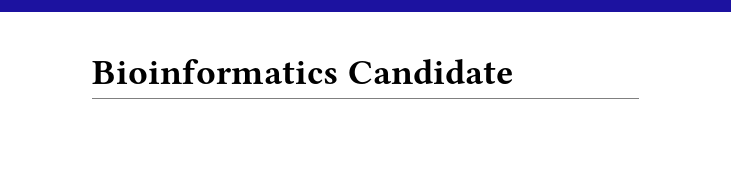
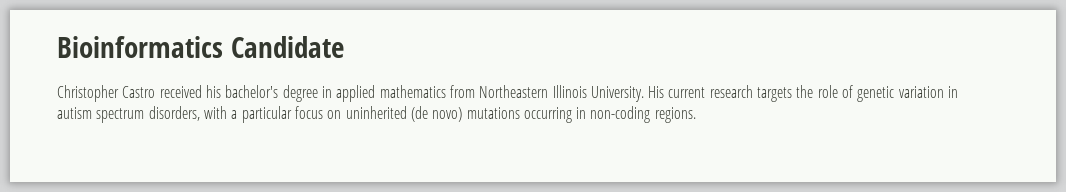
+ Christopher Castro received his bachelor's degree in applied mathematics from Northeastern Illinois University. His current research targets the role of genetic variation in autism spectrum disorders, with a particular focus on uninherited (de novo) mutations occurring in non-coding regions.

